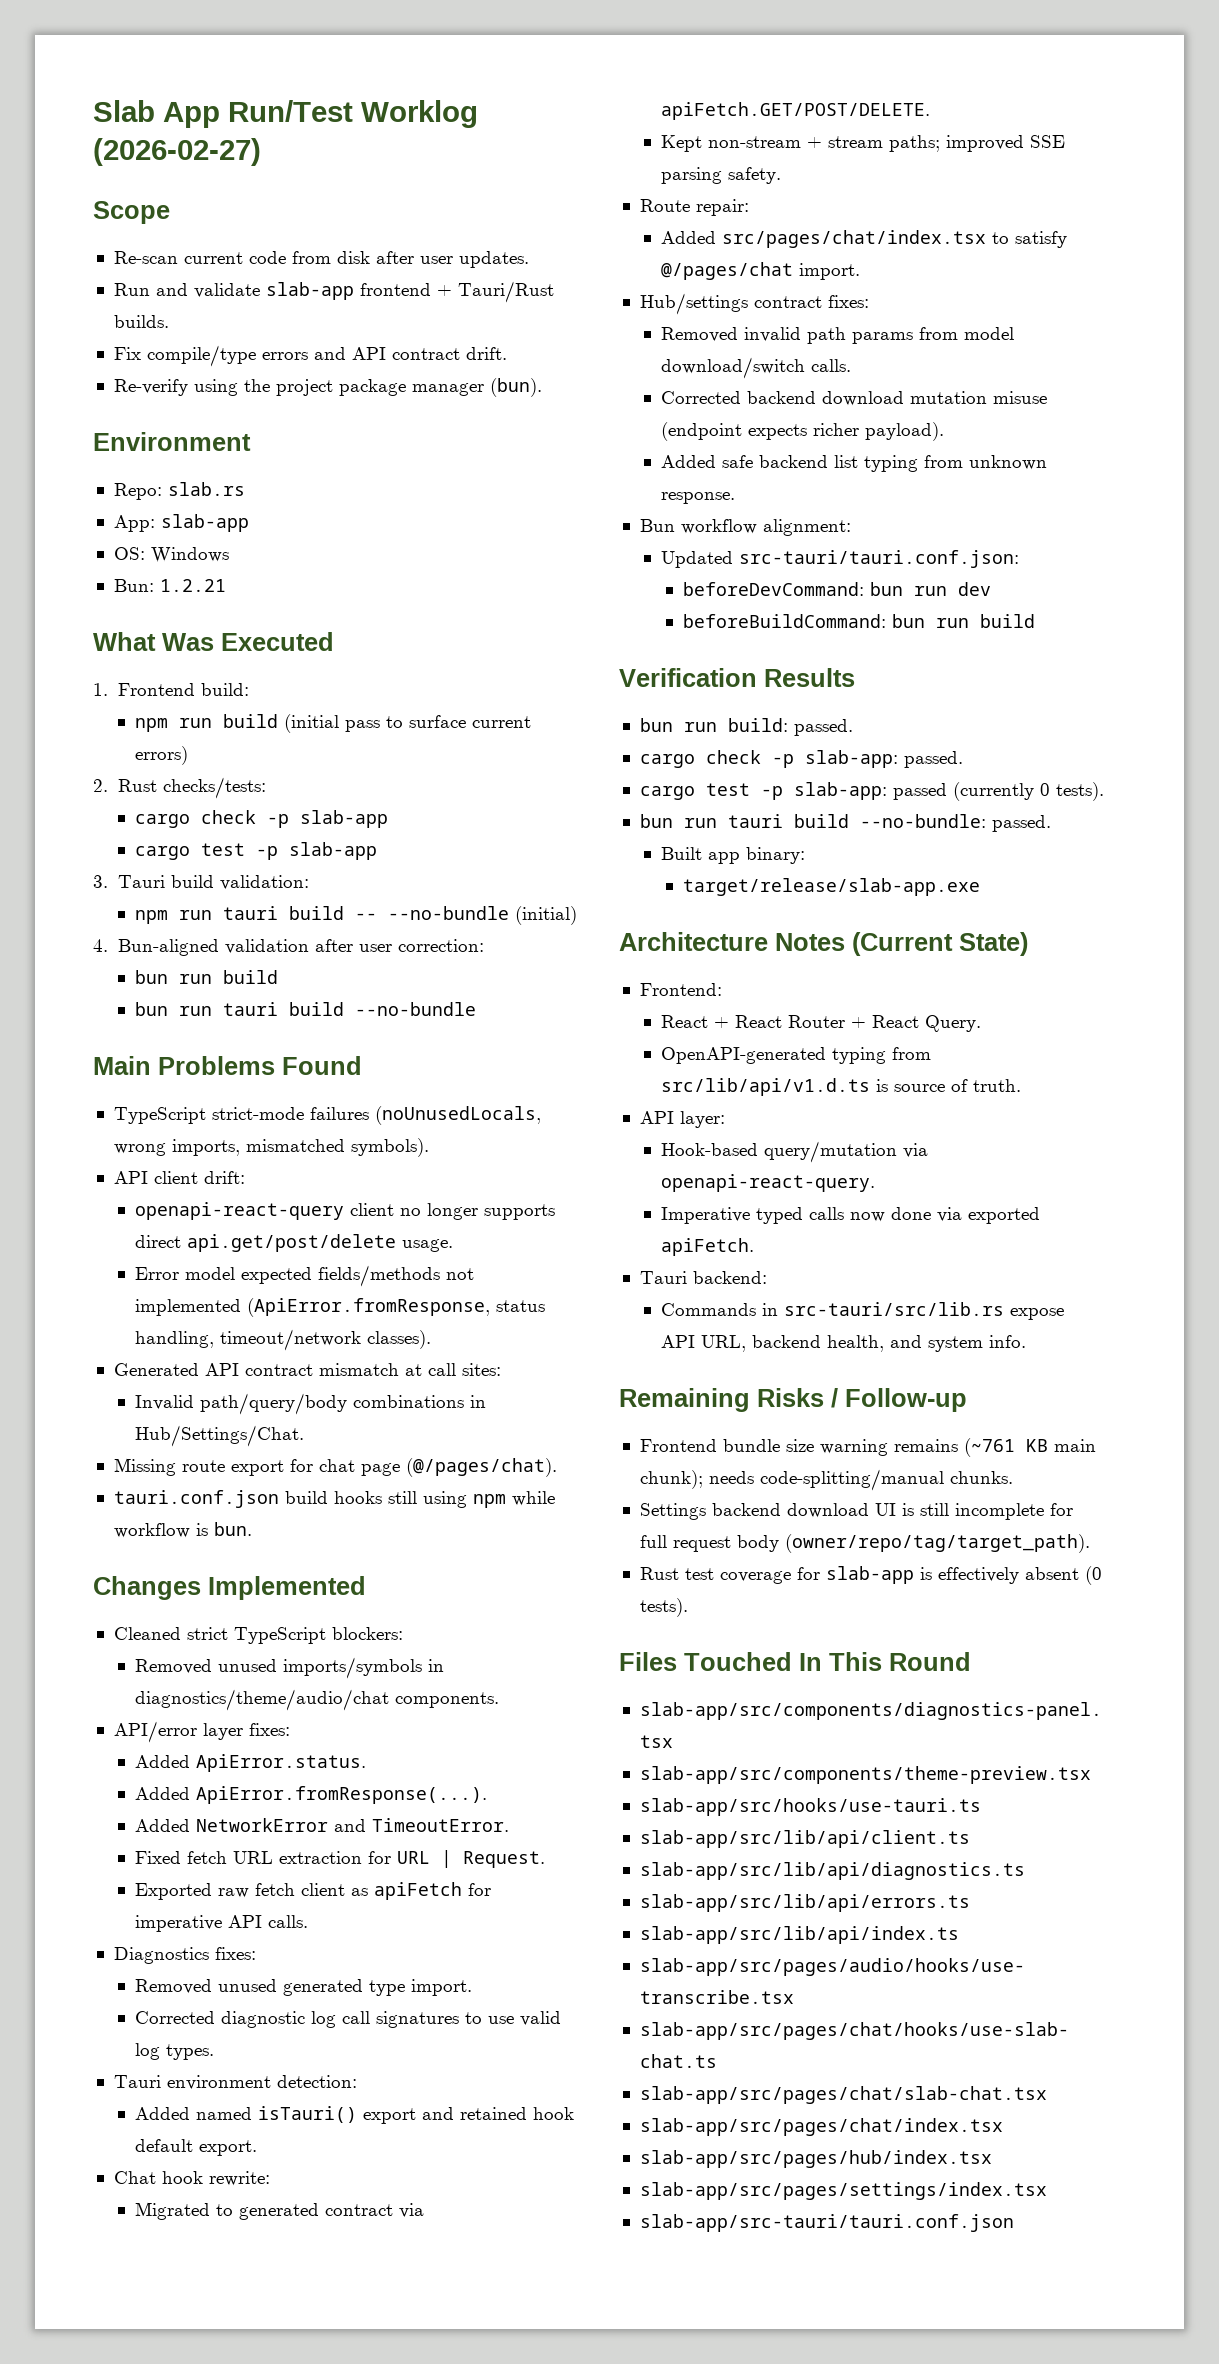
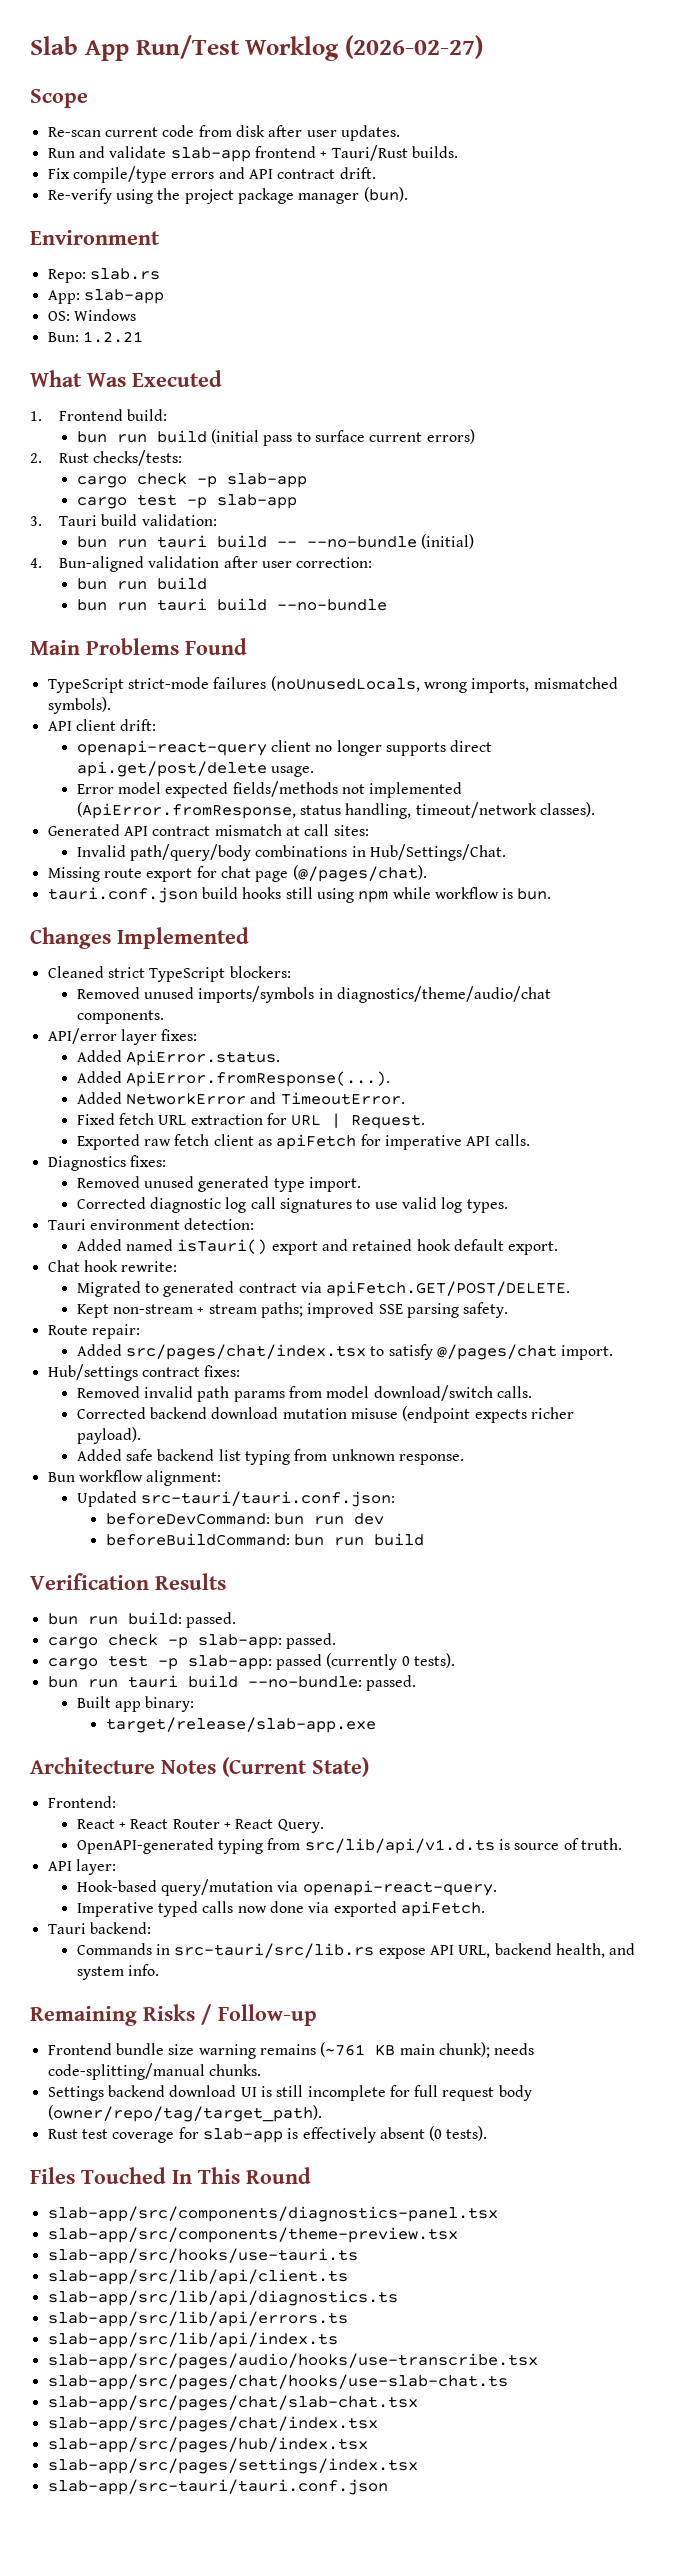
- npm run build (initial pass to surface current errors)
+ bun run build (initial pass to surface current errors)
- npm run tauri build -- --no-bundle (initial)
+ bun run tauri build -- --no-bundle (initial)

